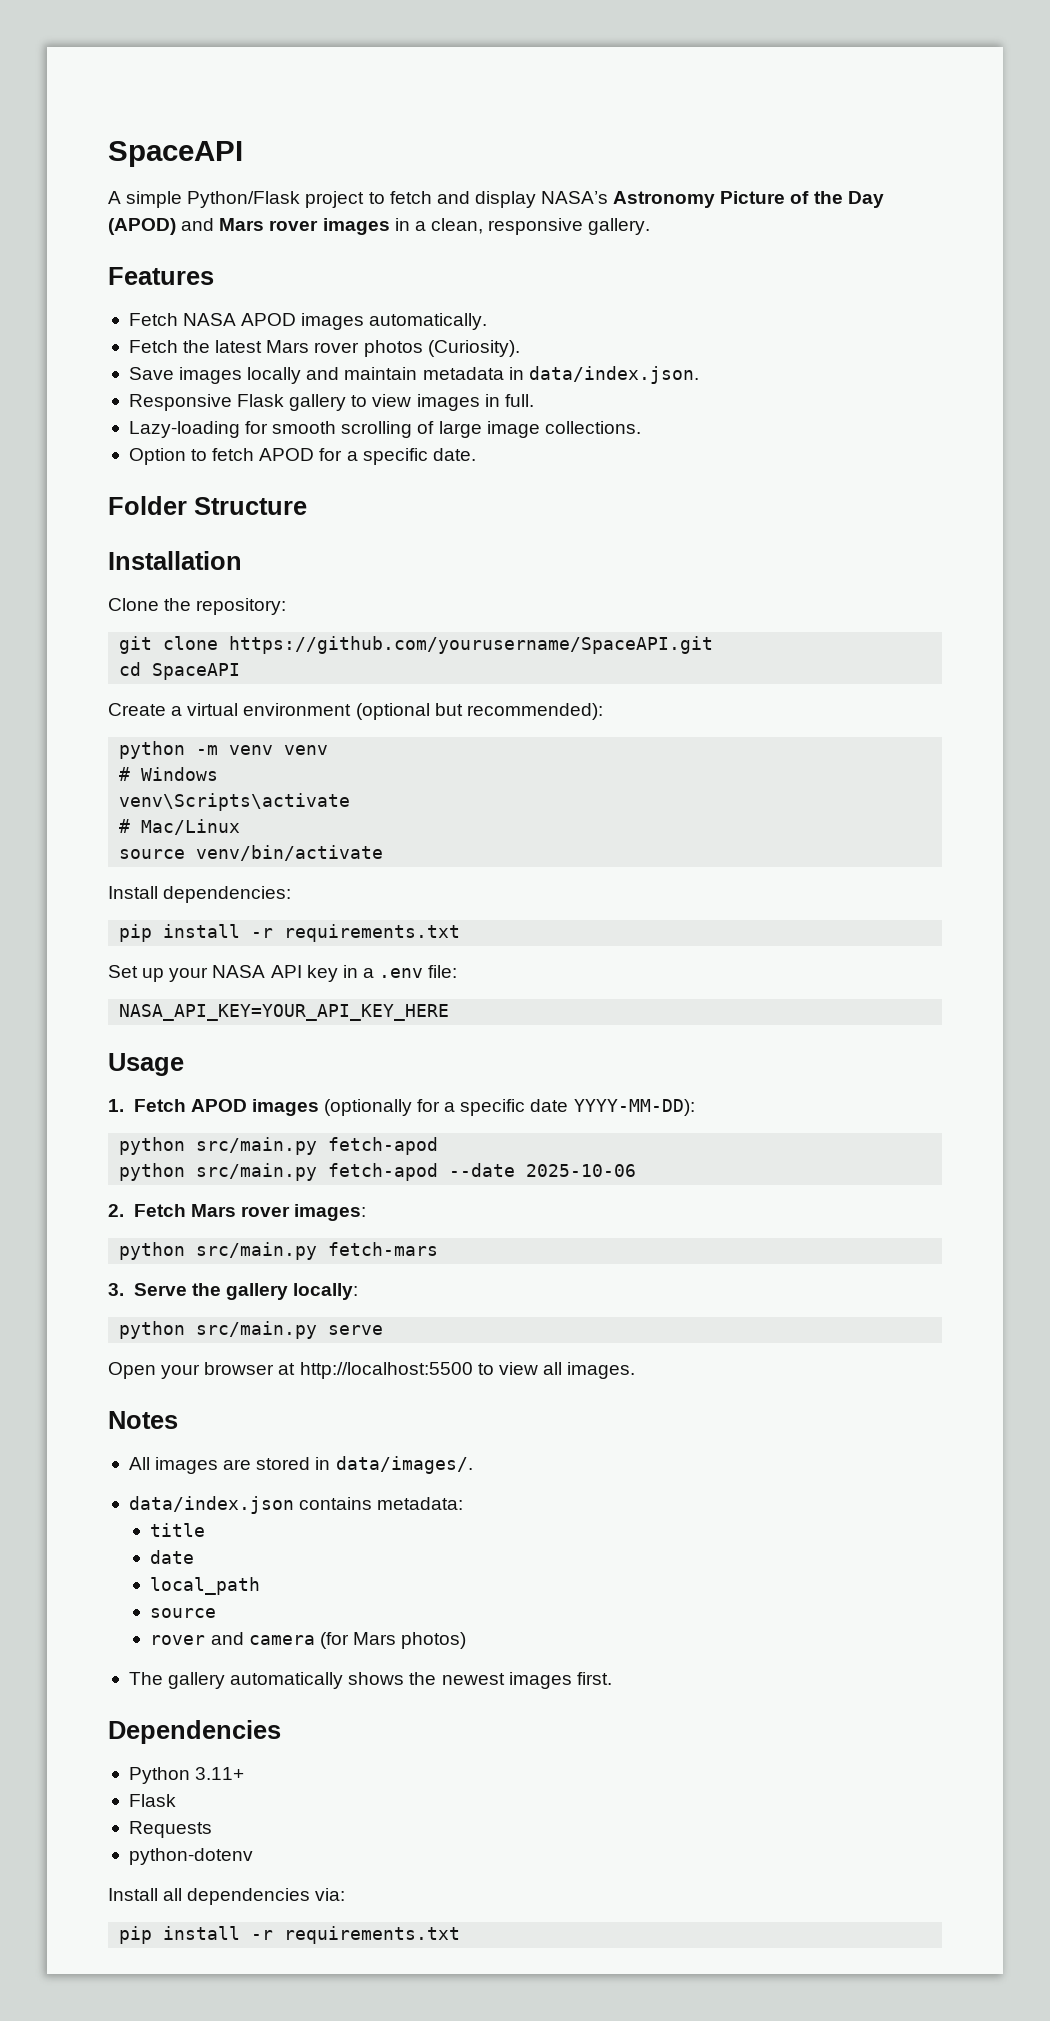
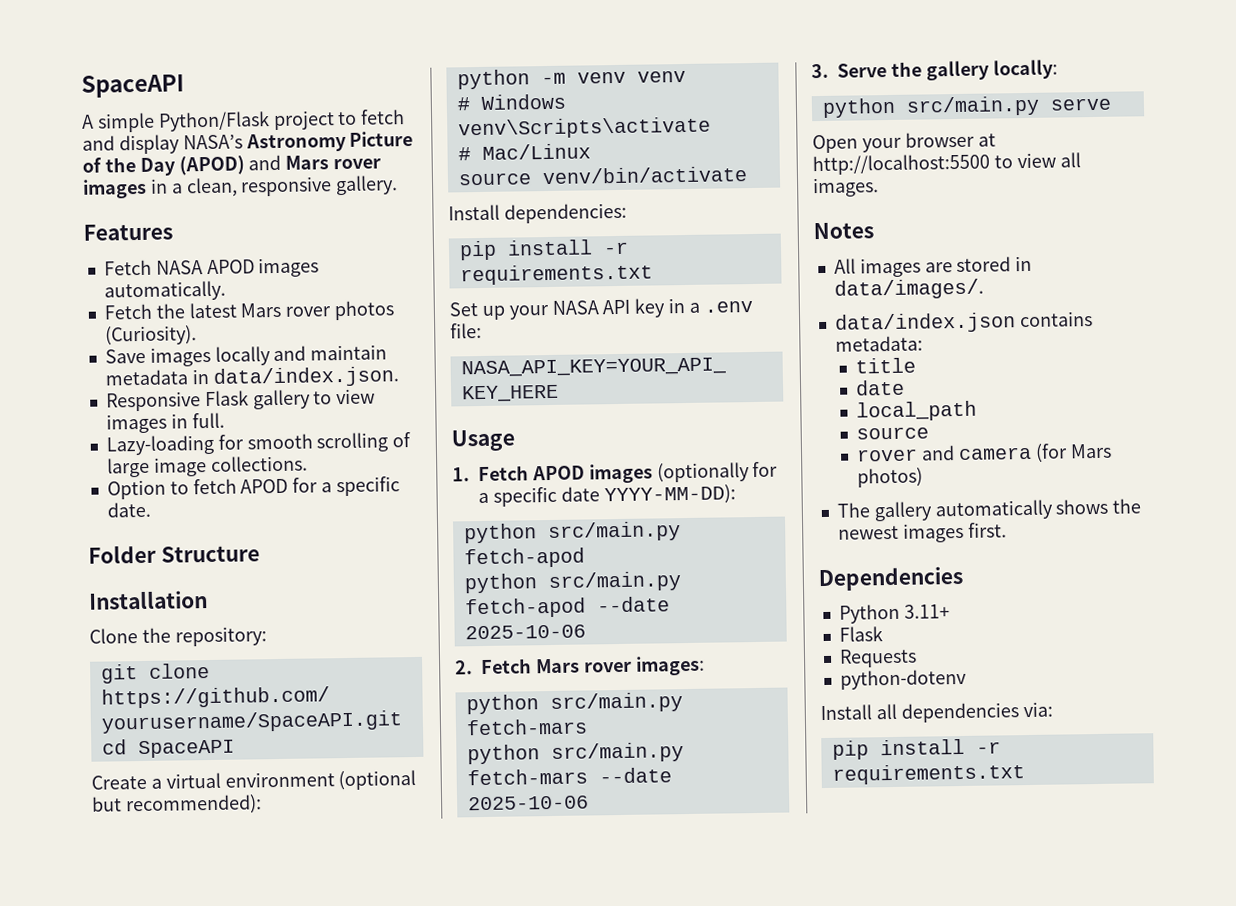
+ python src/main.py fetch-mars --date 2025-10-06

